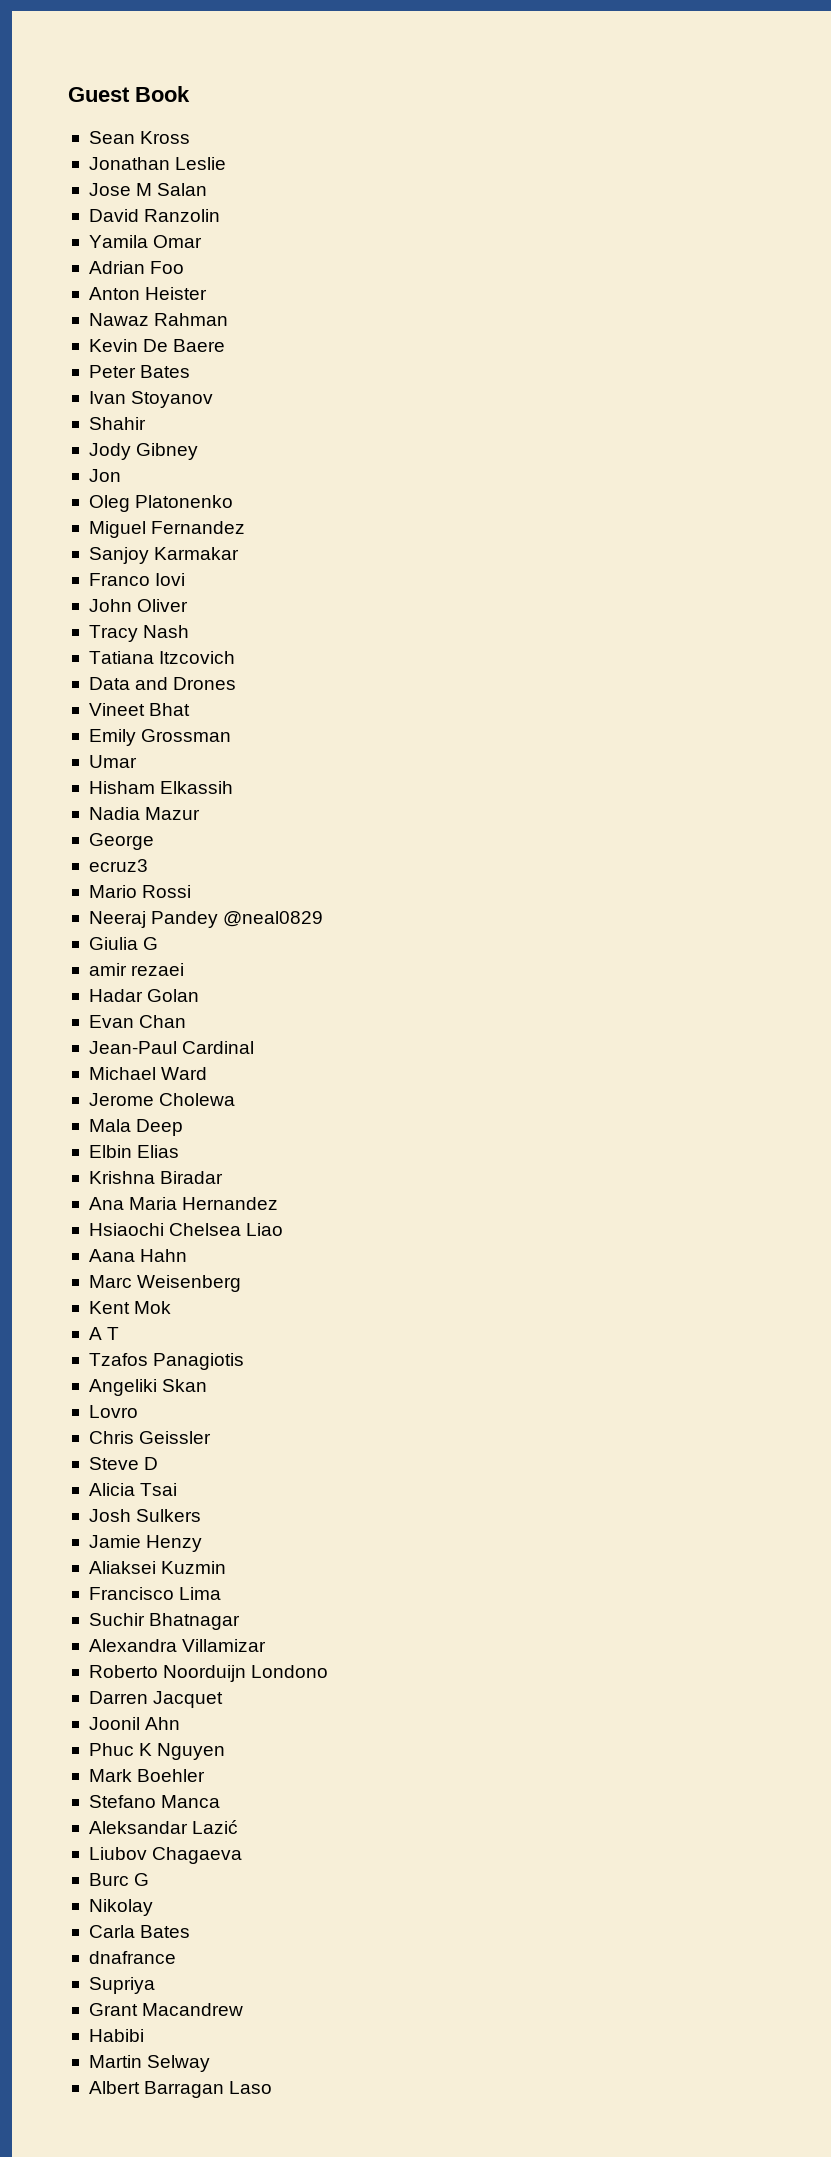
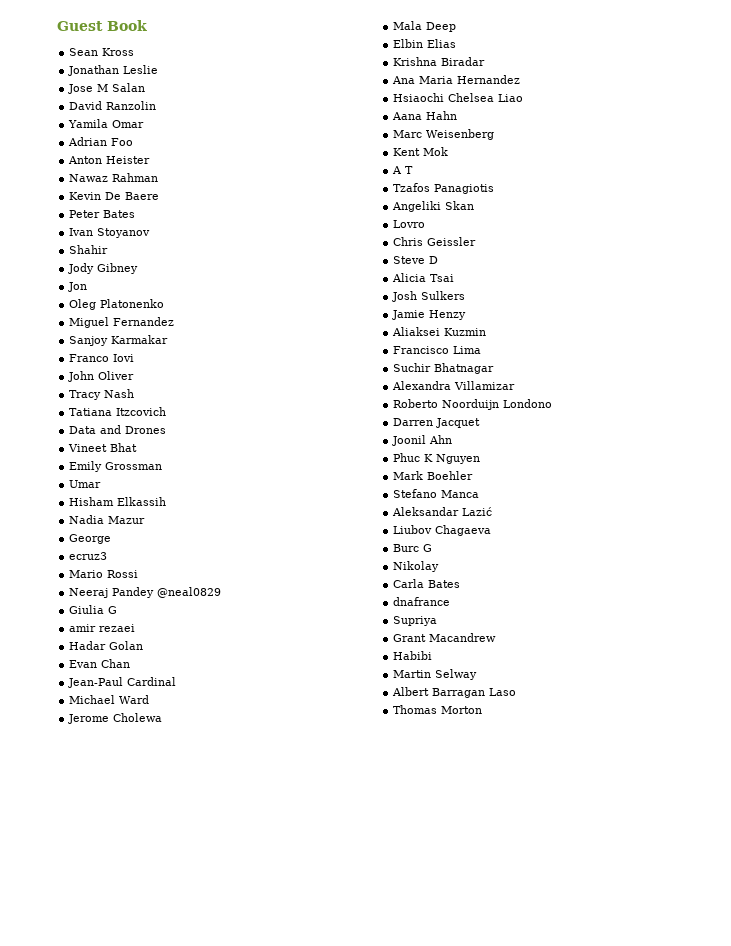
+ Thomas Morton

